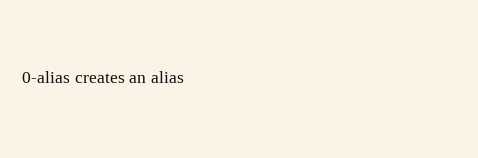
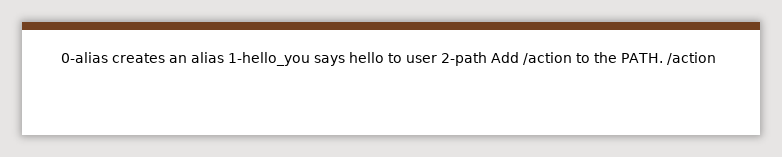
- 0-alias creates an alias
+ 0-alias creates an alias 1-hello_you says hello to user 2-path Add /action to the PATH. /action

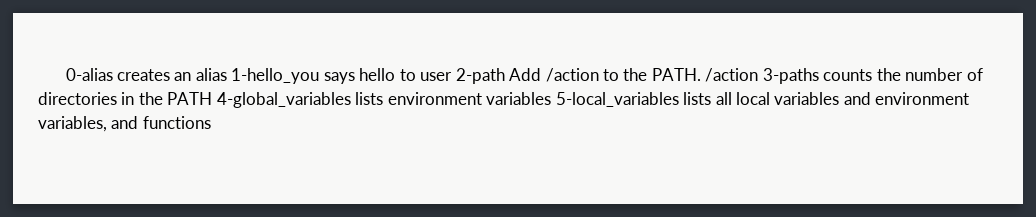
- 0-alias creates an alias 1-hello_you says hello to user 2-path Add /action to the PATH. /action
+ 0-alias creates an alias 1-hello_you says hello to user 2-path Add /action to the PATH. /action 3-paths counts the number of directories in the PATH 4-global_variables lists environment variables 5-local_variables lists all local variables and environment variables, and functions

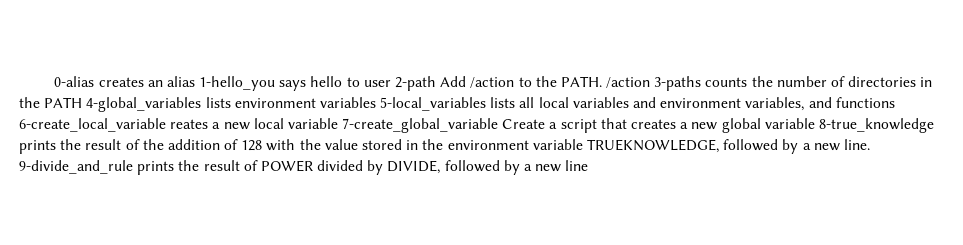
- /action 3-paths counts the number of directories in the PATH 4-global_variables lists environment variables 5-local_variables lists all local variables and environment variables, and functions
+ /action 3-paths counts the number of directories in the PATH 4-global_variables lists environment variables 5-local_variables lists all local variables and environment variables, and functions 6-create_local_variable reates a new local variable 7-create_global_variable Create a script that creates a new global variable 8-true_knowledge prints the result of the addition of 128 with the value stored in the environment variable TRUEKNOWLEDGE, followed by a new line. 9-divide_and_rule prints the result of POWER divided by DIVIDE, followed by a new line

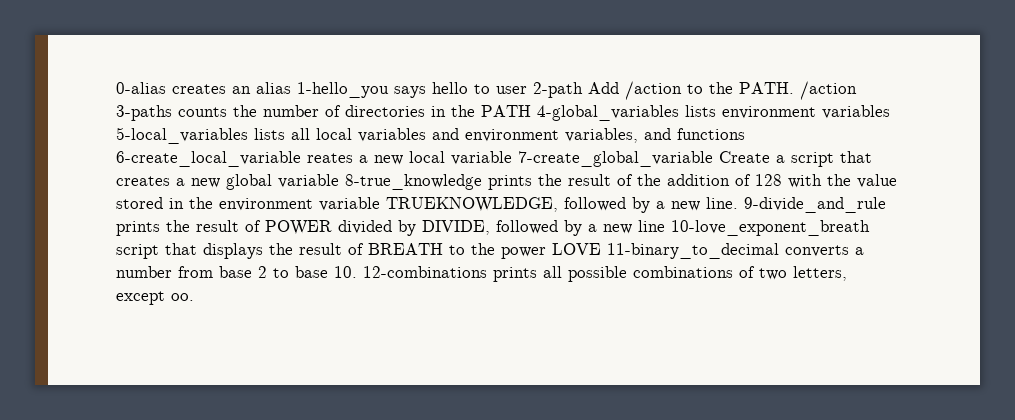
- 9-divide_and_rule prints the result of POWER divided by DIVIDE, followed by a new line
+ 9-divide_and_rule prints the result of POWER divided by DIVIDE, followed by a new line 10-love_exponent_breath script that displays the result of BREATH to the power LOVE 11-binary_to_decimal converts a number from base 2 to base 10. 12-combinations prints all possible combinations of two letters, except oo.

